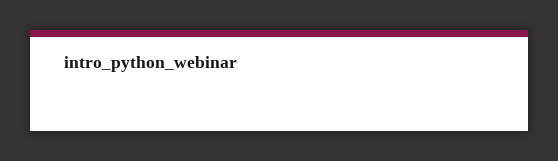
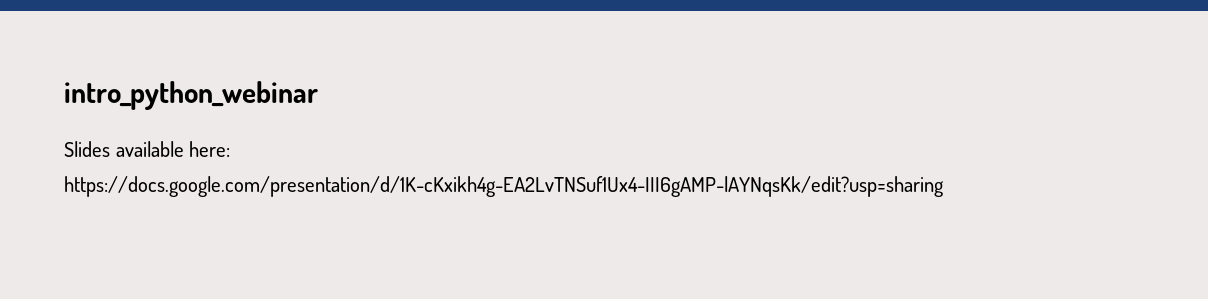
+ Slides available here: https://docs.google.com/presentation/d/1K-cKxikh4g-EA2LvTNSuf1Ux4-III6gAMP-lAYNqsKk/edit?usp=sharing

